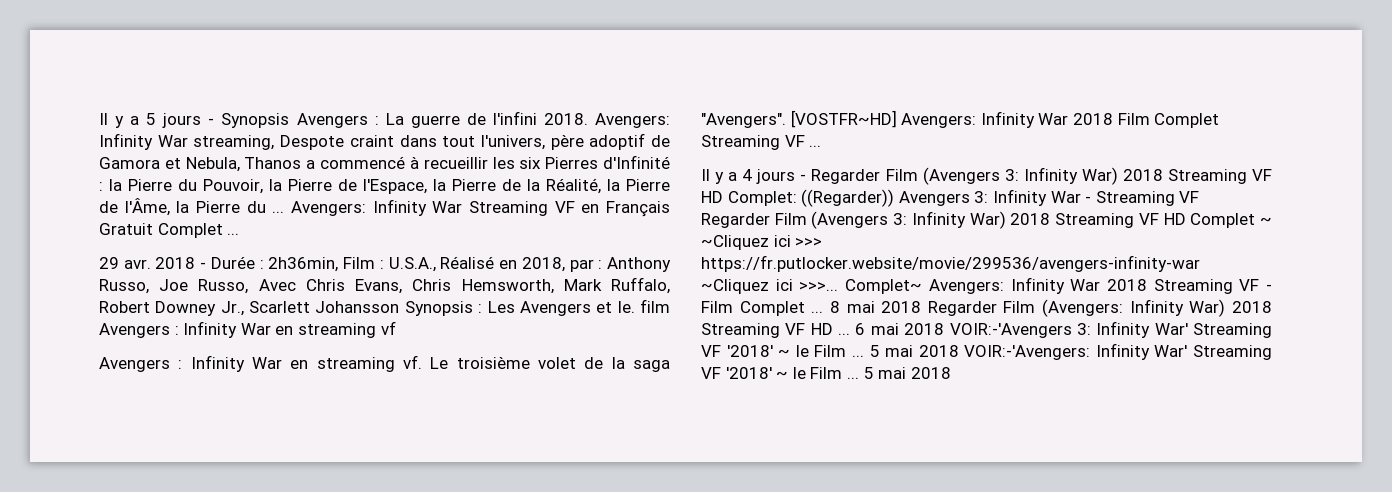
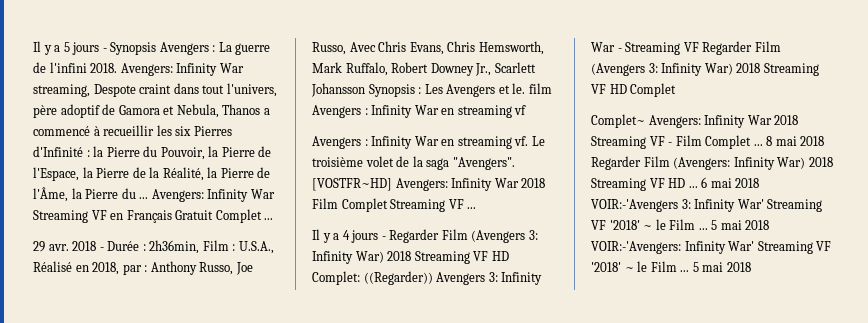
- Il y a 4 jours - Regarder Film (Avengers 3: Infinity War) 2018 Streaming VF HD Complet: ((Regarder)) Avengers 3: Infinity War - Streaming VF Regarder Film (Avengers 3: Infinity War) 2018 Streaming VF HD Complet ~ ~Cliquez ici >>> https://fr.putlocker.website/movie/299536/avengers-infinity-war ~Cliquez ici >>>... Complet~ Avengers: Infinity War 2018 Streaming VF - Film Complet ...
+ Il y a 4 jours - Regarder Film (Avengers 3: Infinity War) 2018 Streaming VF HD Complet: ((Regarder)) Avengers 3: Infinity War - Streaming VF Regarder Film (Avengers 3: Infinity War) 2018 Streaming VF HD Complet
+ Complet~ Avengers: Infinity War 2018 Streaming VF - Film Complet ...

